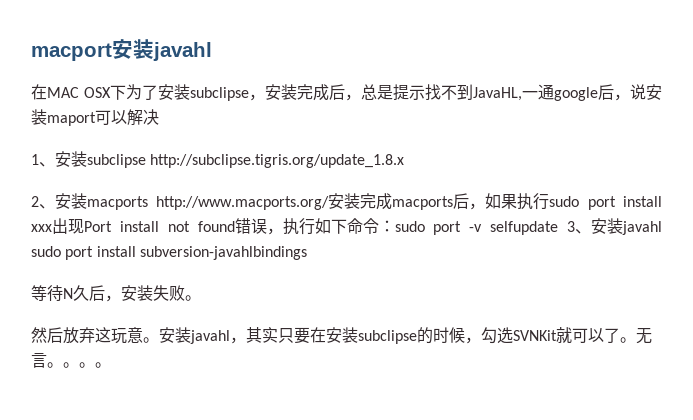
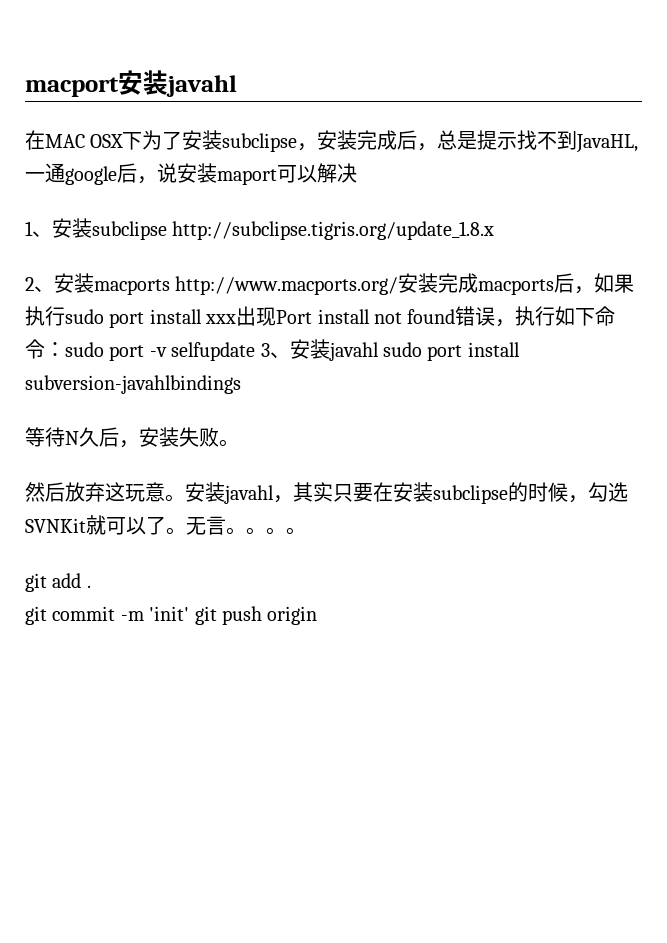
+ git add .
+ git commit -m 'init' git push origin

